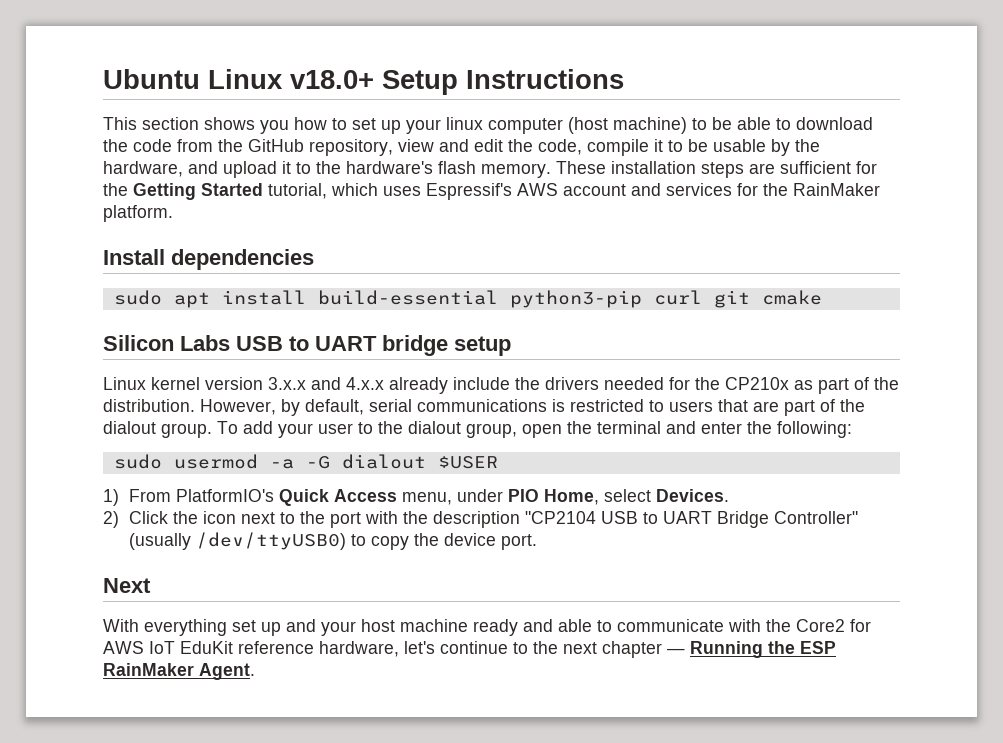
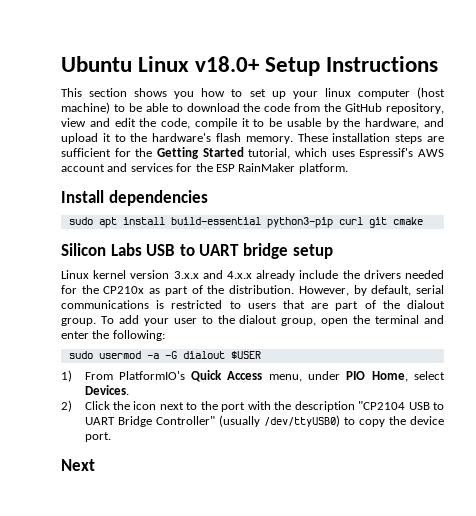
- These installation steps are sufficient for the Getting Started tutorial, which uses Espressif's AWS account and services for the RainMaker platform.
+ These installation steps are sufficient for the Getting Started tutorial, which uses Espressif's AWS account and services for the ESP RainMaker platform.
- With everything set up and your host machine ready and able to communicate with the Core2 for AWS IoT EduKit reference hardware, let's continue to the next chapter — Running the ESP RainMaker Agent.

